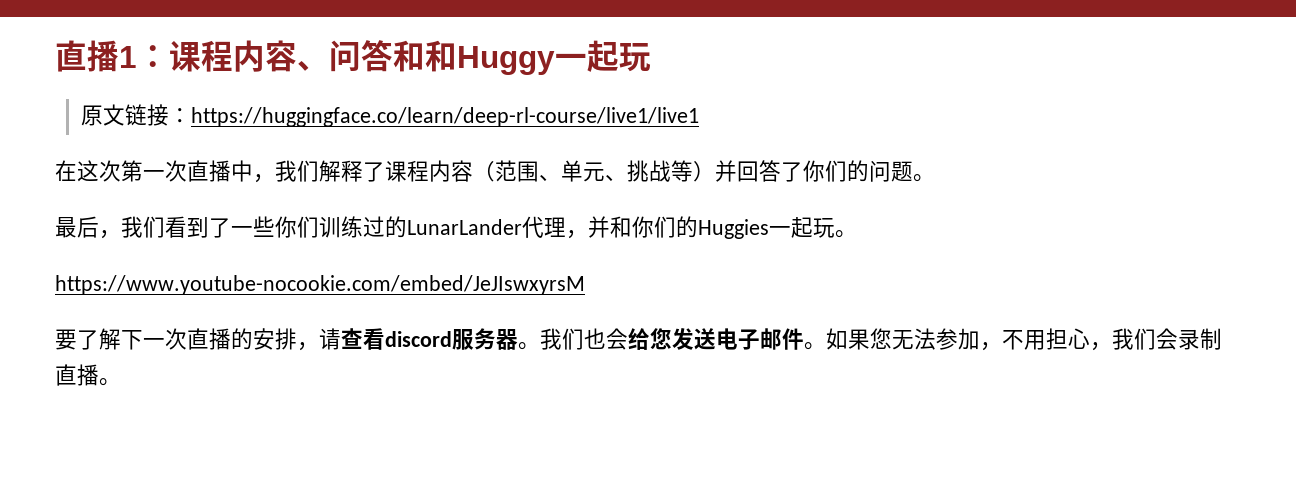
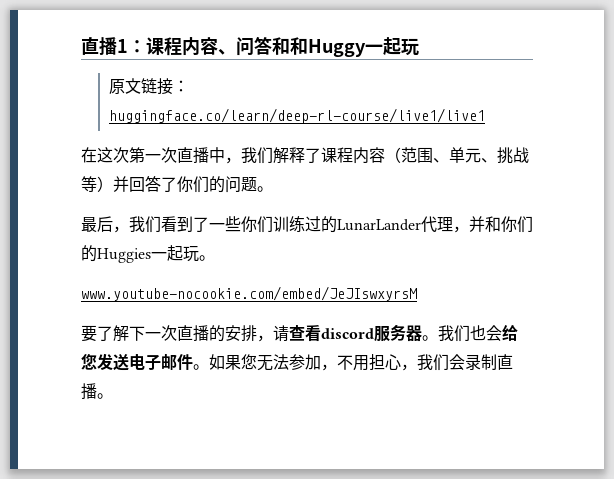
- 原文链接：https://huggingface.co/learn/deep-rl-course/live1/live1
+ 原文链接：huggingface.co/learn/deep-rl-course/live1/live1
- https://www.youtube-nocookie.com/embed/JeJIswxyrsM
+ www.youtube-nocookie.com/embed/JeJIswxyrsM

